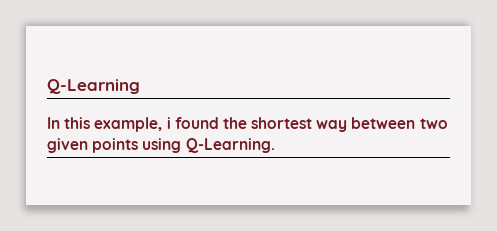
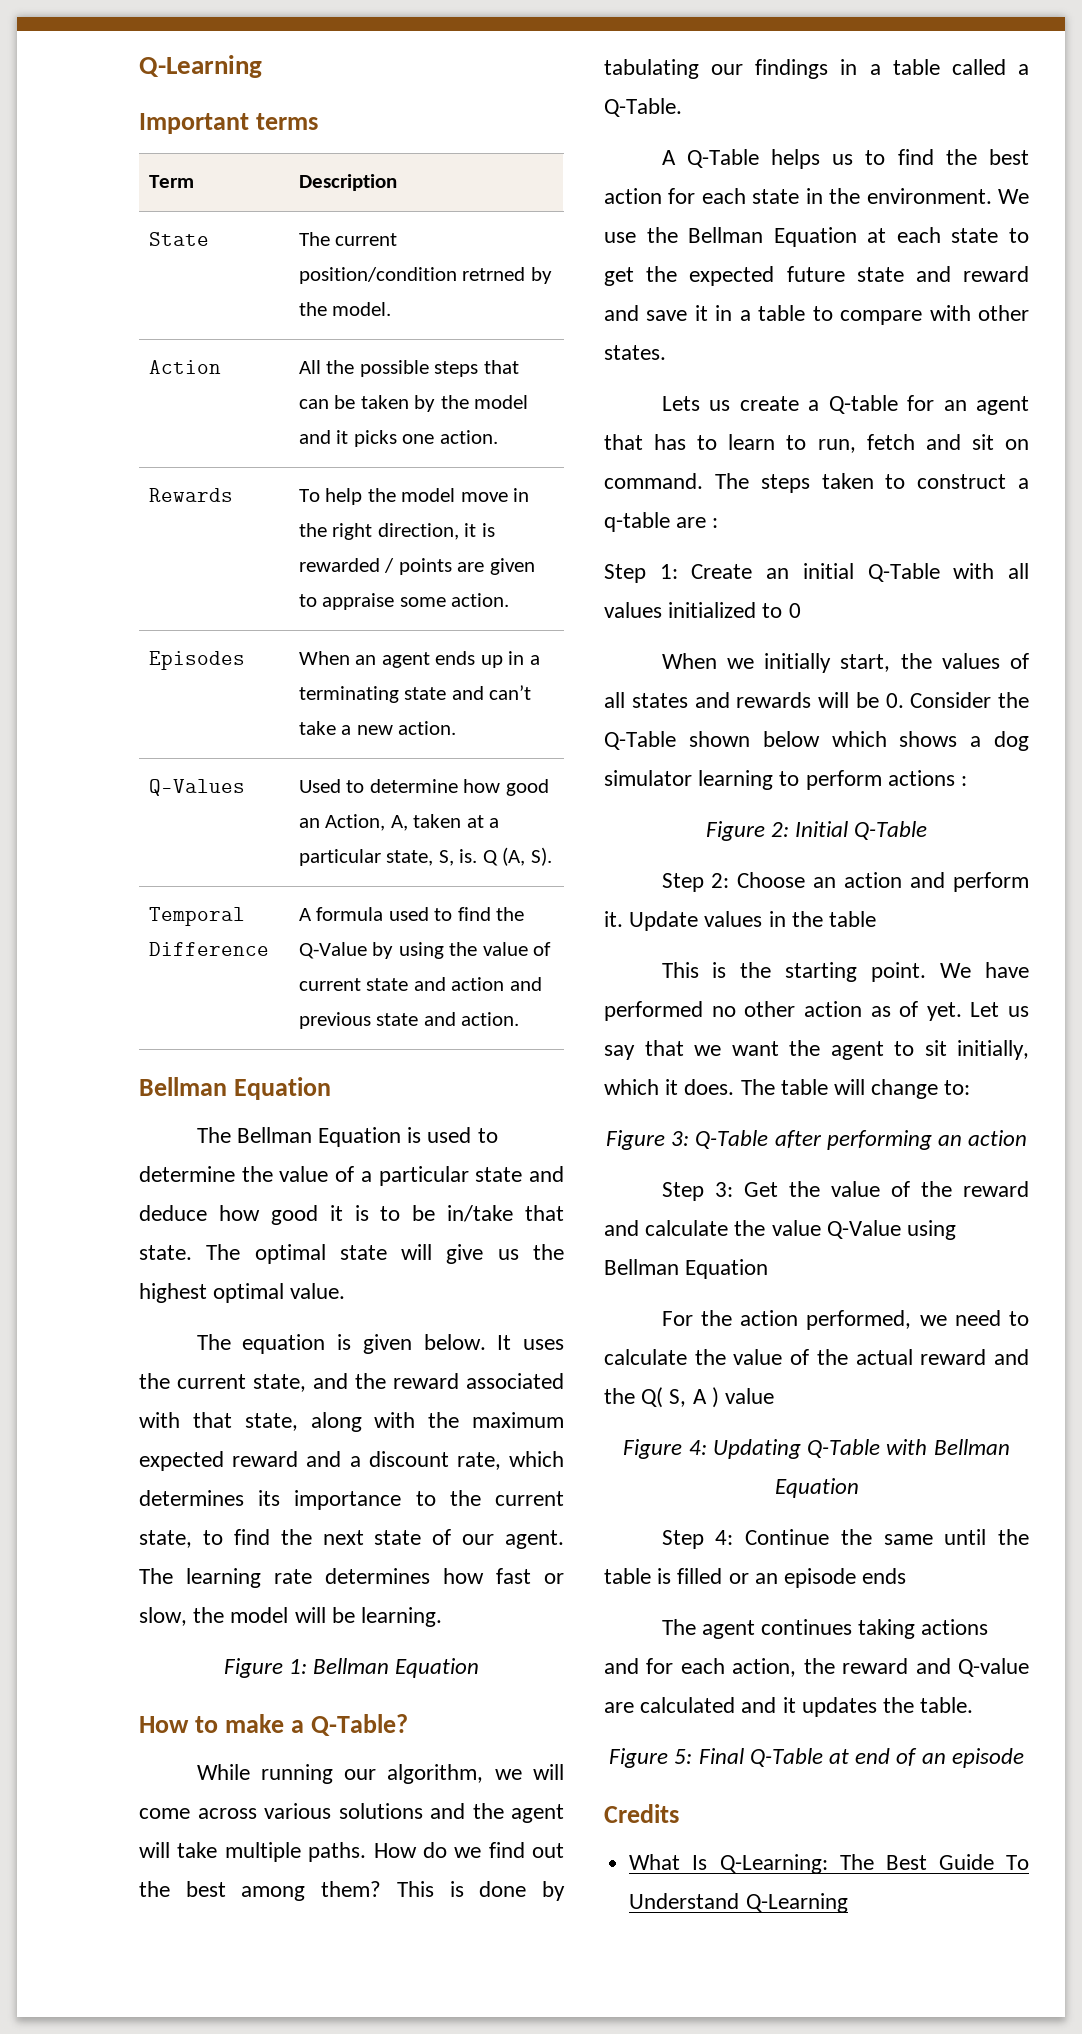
- In this example, i found the shortest way between two given points using Q-Learning.
+ Important terms
+ Term | Description
+ State | The current position/condition retrned by the model.
+ Action | All the possible steps that can be taken by the model and it picks one action.
+ Rewards | To help the model move in the right direction, it is rewarded / points are given to appraise some action.
+ Episodes | When an agent ends up in a terminating state and can’t take a new action.
+ Q-Values | Used to determine how good an Action, A, taken at a particular state, S, is. Q (A, S).
+ Temporal Difference | A formula used to find the Q-Value by using the value of current state and action and previous state and action.
+ Bellman Equation
+ The Bellman Equation is used to determine the value of a particular state and deduce how good it is to be in/take that state. The optimal state will give us the highest optimal value.
+ The equation is given below. It uses the current state, and the reward associated with that state, along with the maximum expected reward and a discount rate, which determines its importance to the current state, to find the next state of our agent. The learning rate determines how fast or slow, the model will be learning.
+ Figure 1: Bellman Equation
+ How to make a Q-Table?
+ While running our algorithm, we will come across various solutions and the agent will take multiple paths. How do we find out the best among them? This is done by tabulating our findings in a table called a Q-Table.
+ A Q-Table helps us to find the best action for each state in the environment. We use the Bellman Equation at each state to get the expected future state and reward and save it in a table to compare with other states.
+ Lets us create a Q-table for an agent that has to learn to run, fetch and sit on command. The steps taken to construct a q-table are :
+ Step 1: Create an initial Q-Table with all values initialized to 0
+ When we initially start, the values of all states and rewards will be 0. Consider the Q-Table shown below which shows a dog simulator learning to perform actions :
+ Figure 2: Initial Q-Table
+ Step 2: Choose an action and perform it. Update values in the table
+ This is the starting point. We have performed no other action as of yet. Let us say that we want the agent to sit initially, which it does. The table will change to:
+ Figure 3: Q-Table after performing an action
+ Step 3: Get the value of the reward and calculate the value Q-Value using Bellman Equation
+ For the action performed, we need to calculate the value of the actual reward and the Q( S, A ) value
+ Figure 4: Updating Q-Table with Bellman Equation
+ Step 4: Continue the same until the table is filled or an episode ends
+ The agent continues taking actions and for each action, the reward and Q-value are calculated and it updates the table.
+ Figure 5: Final Q-Table at end of an episode
+ Credits
+ What Is Q-Learning: The Best Guide To Understand Q-Learning

